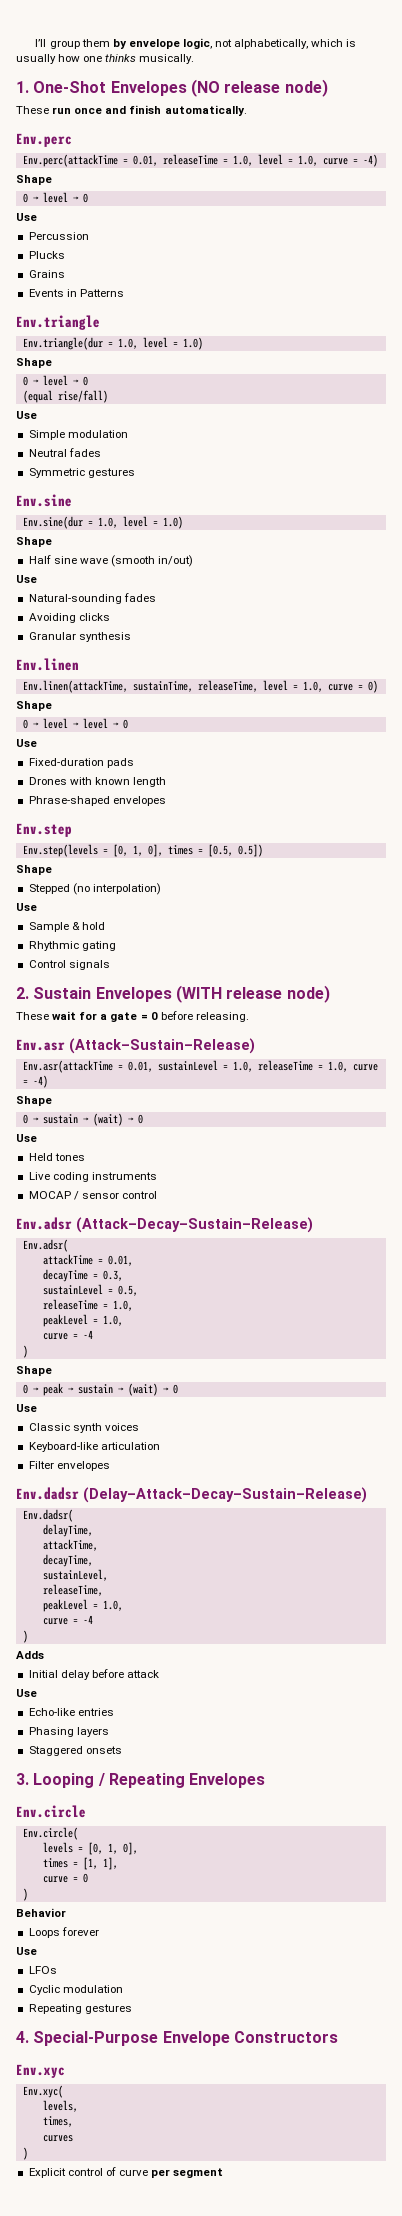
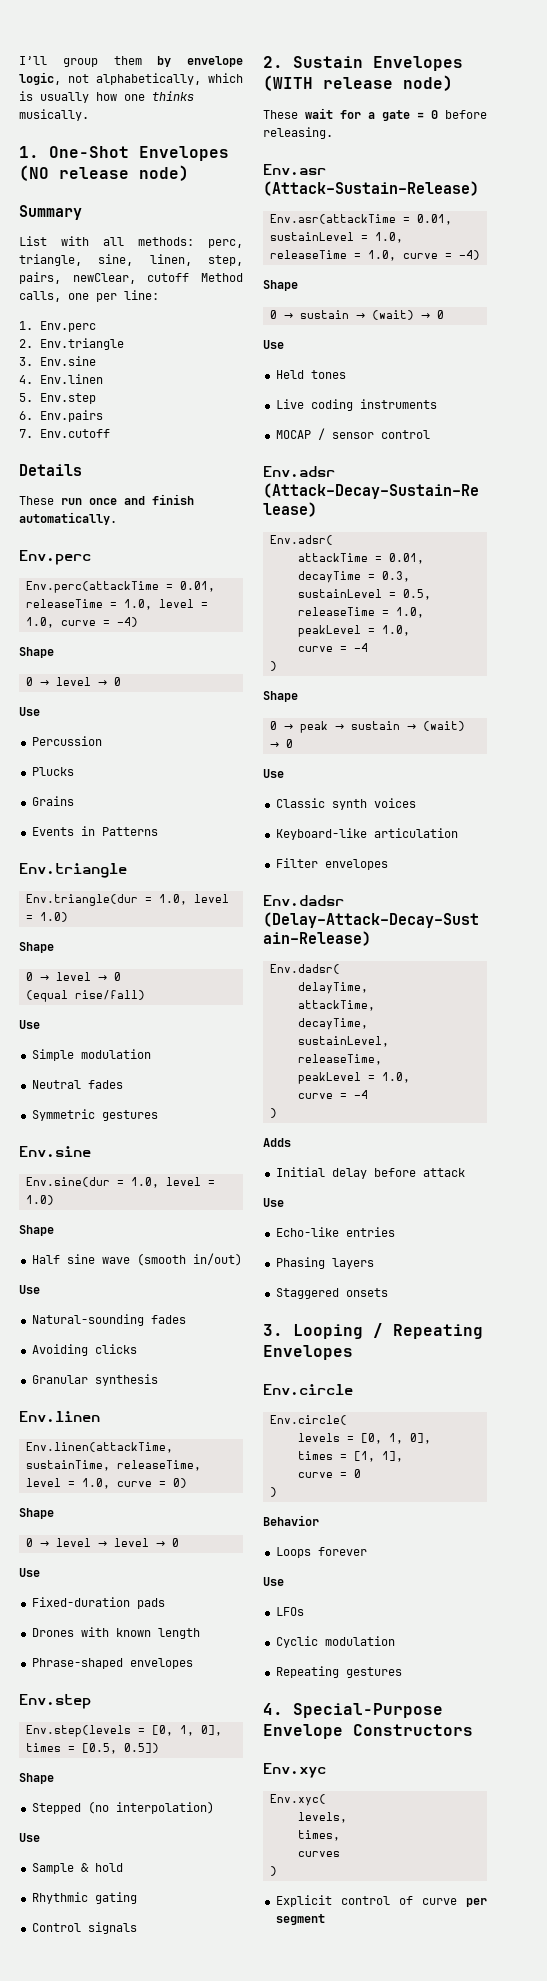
+ Summary
+ List with all methods: perc, triangle, sine, linen, step, pairs, newClear, cutoff Method calls, one per line:
+ 1. Env.perc
+ 2. Env.triangle
+ 3. Env.sine
+ 4. Env.linen
+ 5. Env.step
+ 6. Env.pairs
+ 7. Env.cutoff
+ Details

